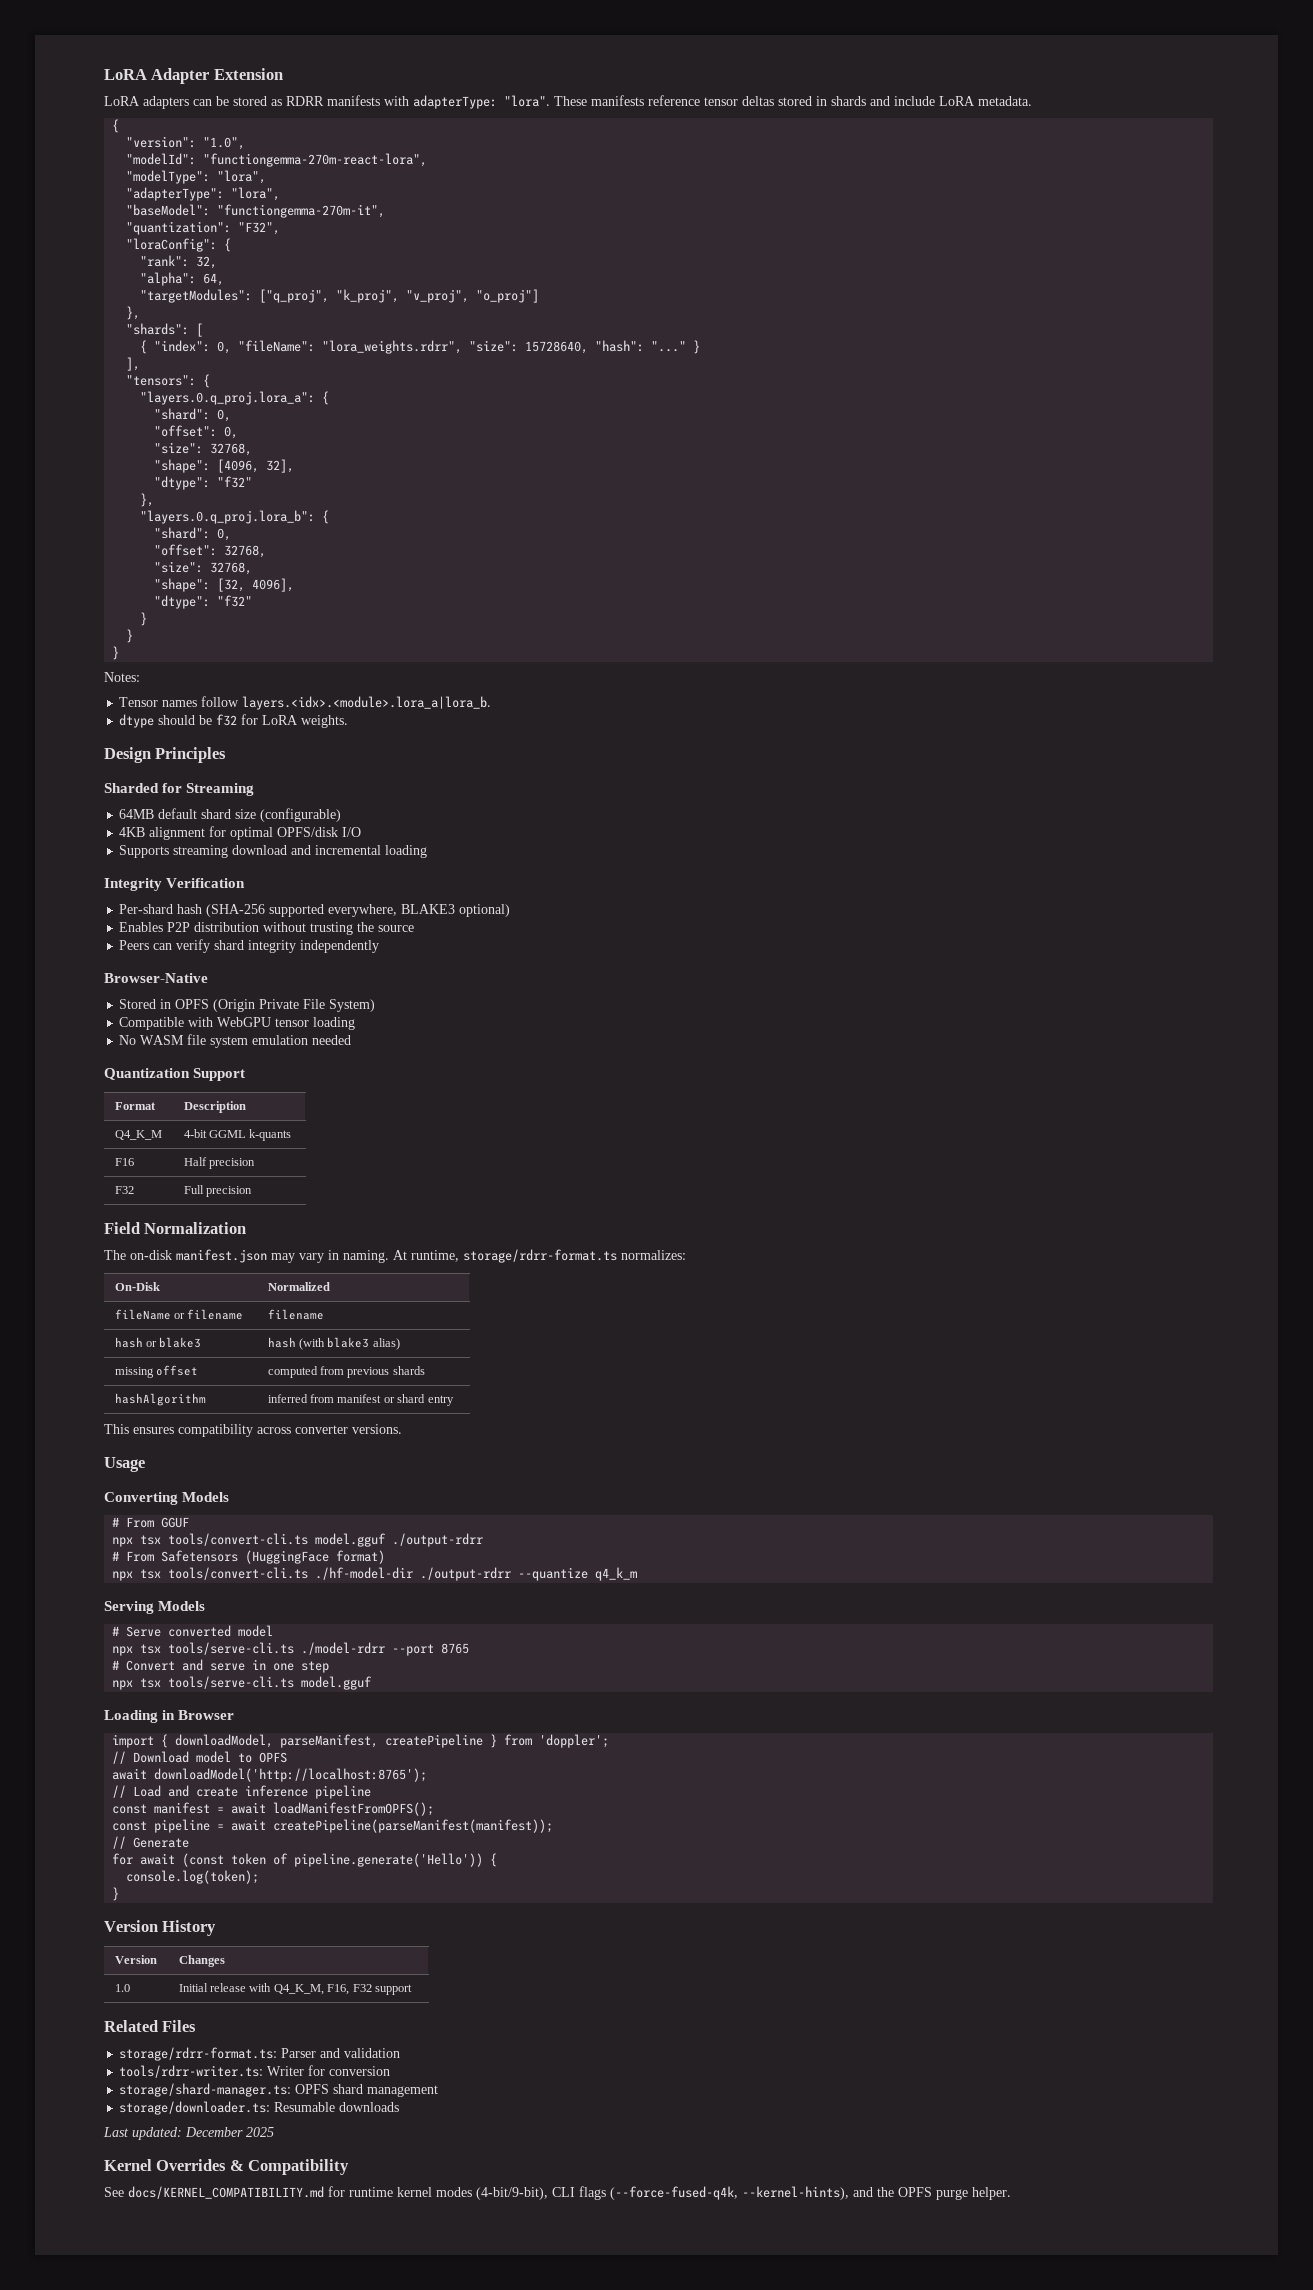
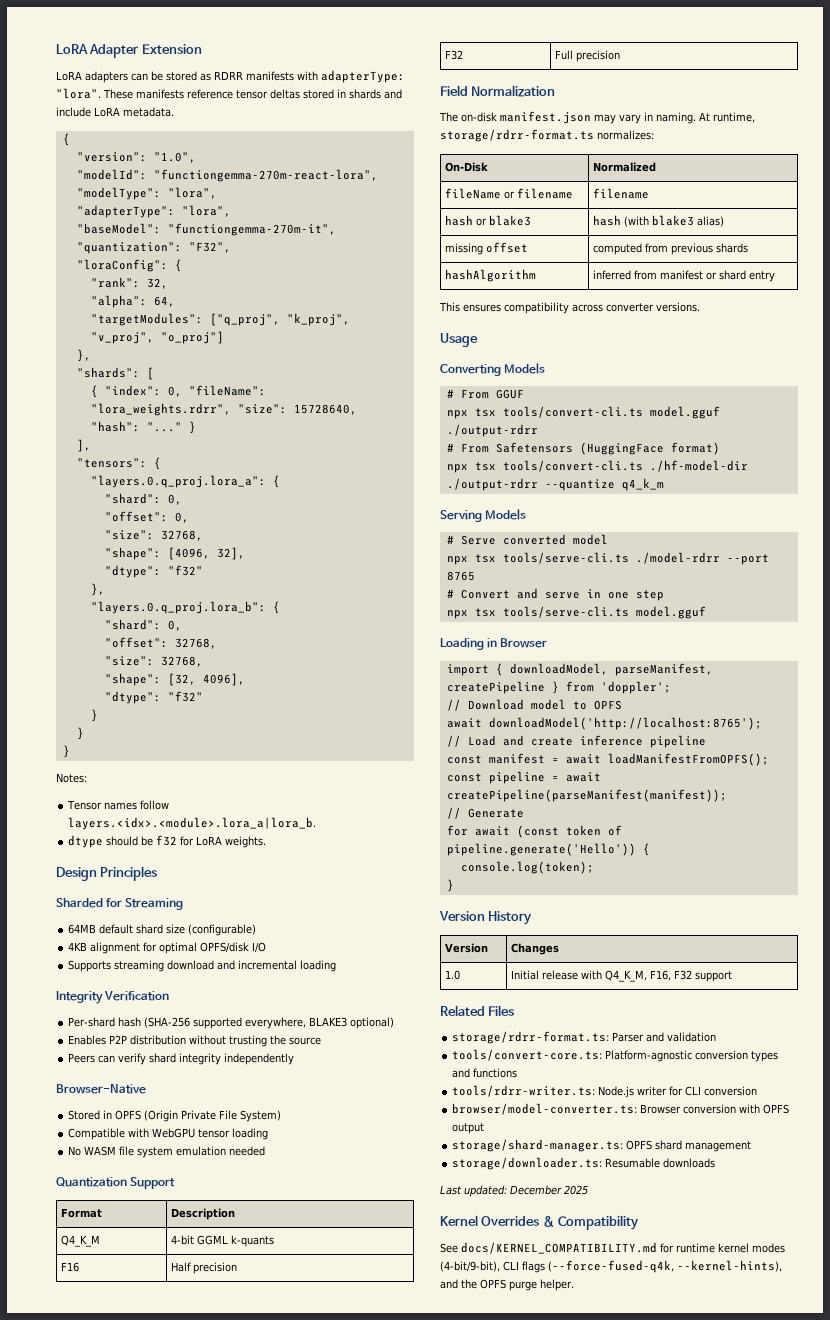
- tools/rdrr-writer.ts: Writer for conversion
+ tools/convert-core.ts: Platform-agnostic conversion types and functions
+ tools/rdrr-writer.ts: Node.js writer for CLI conversion
+ browser/model-converter.ts: Browser conversion with OPFS output

